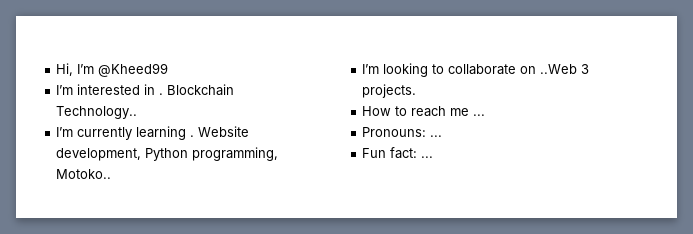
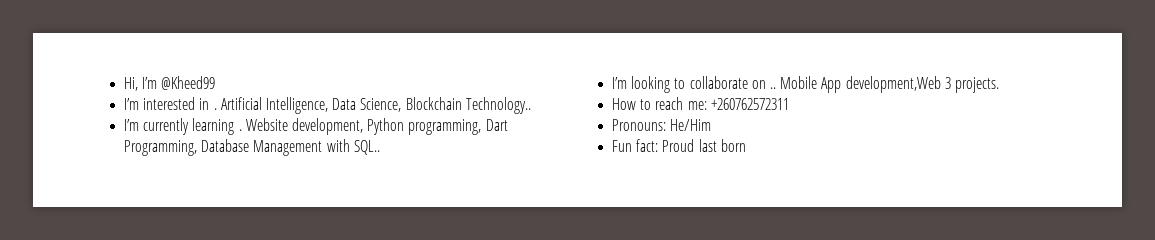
- Blockchain Technology..
+ Artificial Intelligence, Data Science, Blockchain Technology..
- Website development, Python programming, Motoko..
+ Website development, Python programming, Dart Programming, Database Management with SQL..
- I’m looking to collaborate on ..Web 3 projects.
+ I’m looking to collaborate on .. Mobile App development,Web 3 projects.
- How to reach me ...
+ How to reach me: +260762572311
- Pronouns: ...
+ Pronouns: He/Him
- Fun fact: ...
+ Fun fact: Proud last born

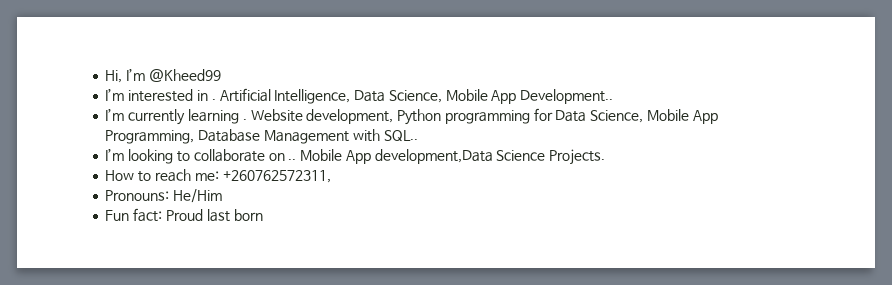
- Artificial Intelligence, Data Science, Blockchain Technology..
+ Artificial Intelligence, Data Science, Mobile App Development..
- Website development, Python programming, Dart Programming, Database Management with SQL..
+ Website development, Python programming for Data Science, Mobile App Programming, Database Management with SQL..
- Mobile App development,Web 3 projects.
+ Mobile App development,Data Science Projects.
- How to reach me: +260762572311
+ How to reach me: +260762572311,

